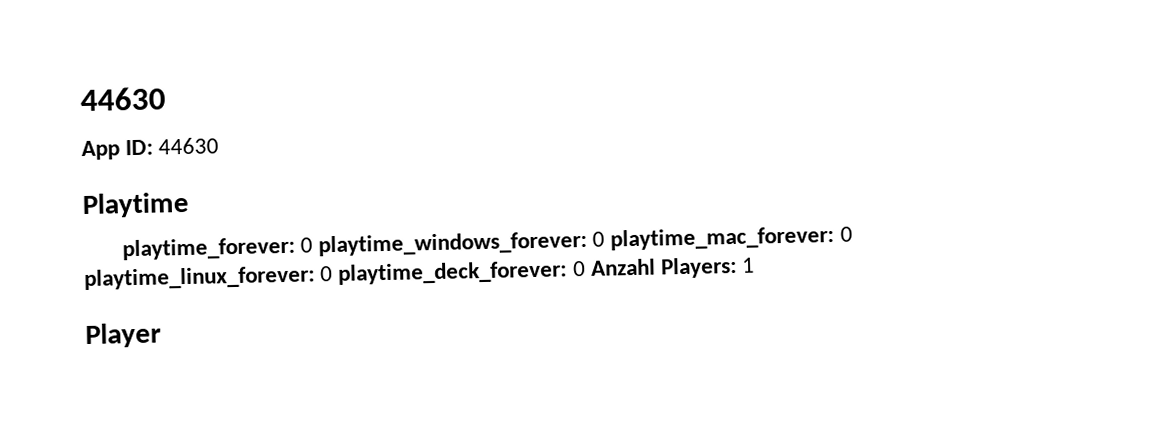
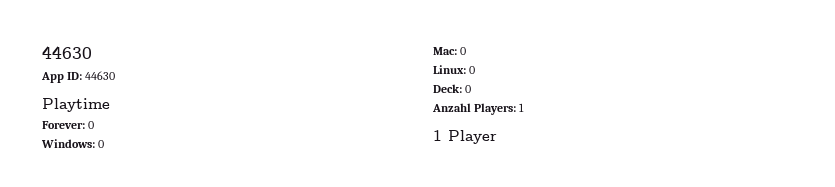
- playtime_forever: 0 playtime_windows_forever: 0 playtime_mac_forever: 0 playtime_linux_forever: 0 playtime_deck_forever: 0 Anzahl Players: 1
+ Forever: 0
+ Windows: 0
+ Mac: 0
+ Linux: 0
+ Deck: 0
+ Anzahl Players: 1
- Player
+ 1 Player

